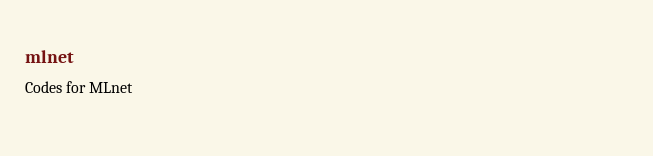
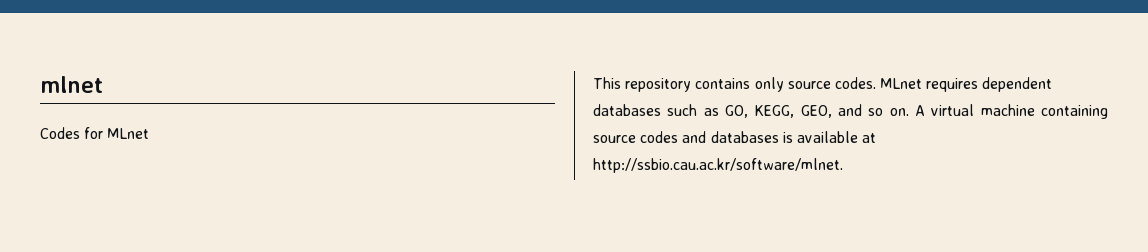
+ This repository contains only source codes. MLnet requires dependent databases such as GO, KEGG, GEO, and so on. A virtual machine containing source codes and databases is available at http://ssbio.cau.ac.kr/software/mlnet.

